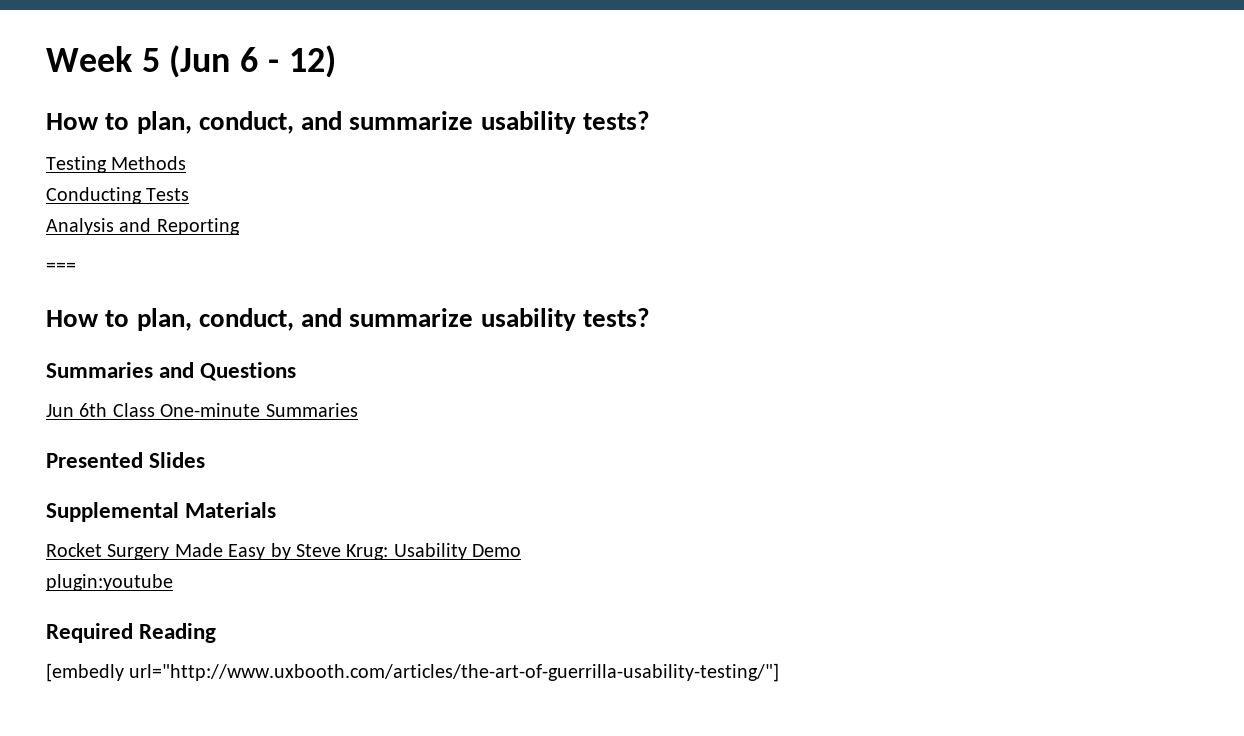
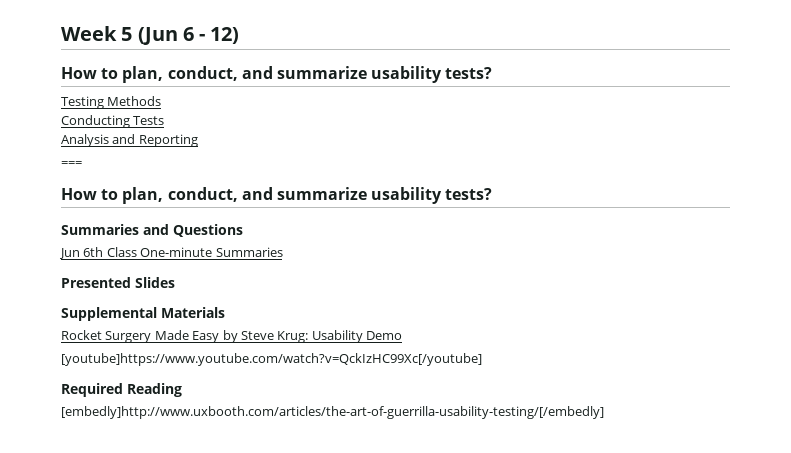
- plugin:youtube
+ [youtube]https://www.youtube.com/watch?v=QckIzHC99Xc[/youtube]
- [embedly url="http://www.uxbooth.com/articles/the-art-of-guerrilla-usability-testing/"]
+ [embedly]http://www.uxbooth.com/articles/the-art-of-guerrilla-usability-testing/[/embedly]

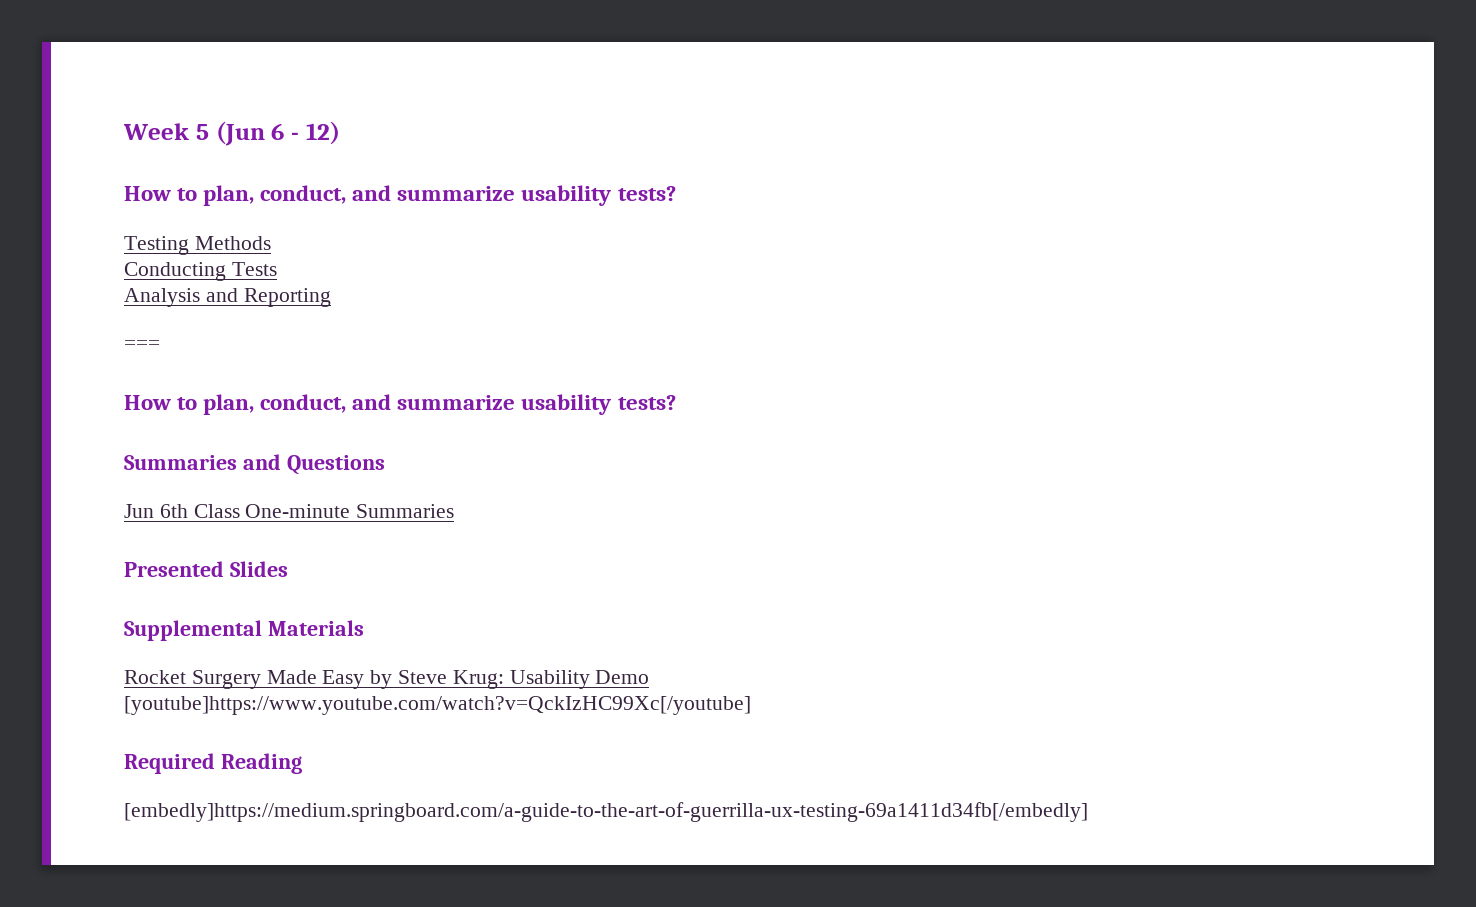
- [embedly]http://www.uxbooth.com/articles/the-art-of-guerrilla-usability-testing/[/embedly]
+ [embedly]https://medium.springboard.com/a-guide-to-the-art-of-guerrilla-ux-testing-69a1411d34fb[/embedly]

